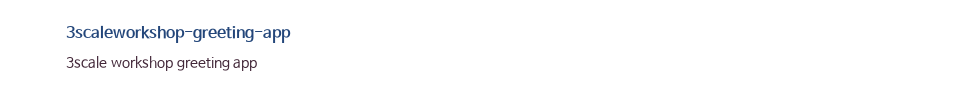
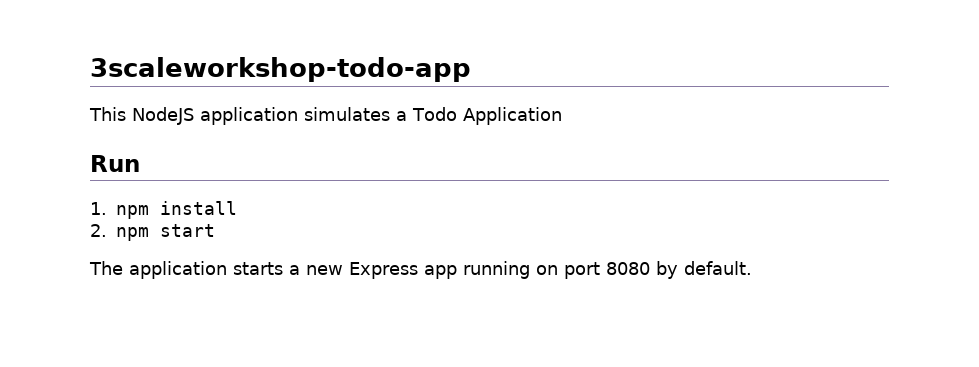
- 3scaleworkshop-greeting-app
- 3scale workshop greeting app
+ 3scaleworkshop-todo-app
+ This NodeJS application simulates a Todo Application
+ Run
+ 1. npm install
+ 2. npm start
+ The application starts a new Express app running on port 8080 by default.

